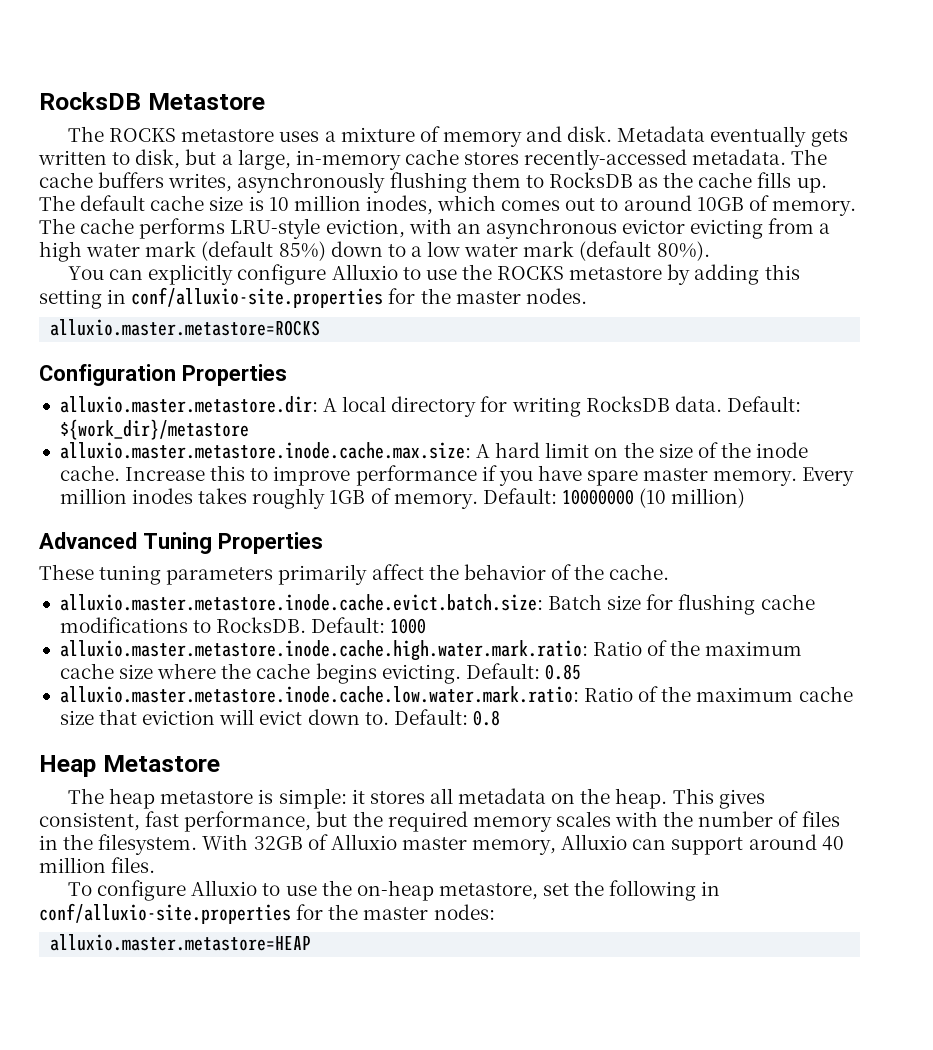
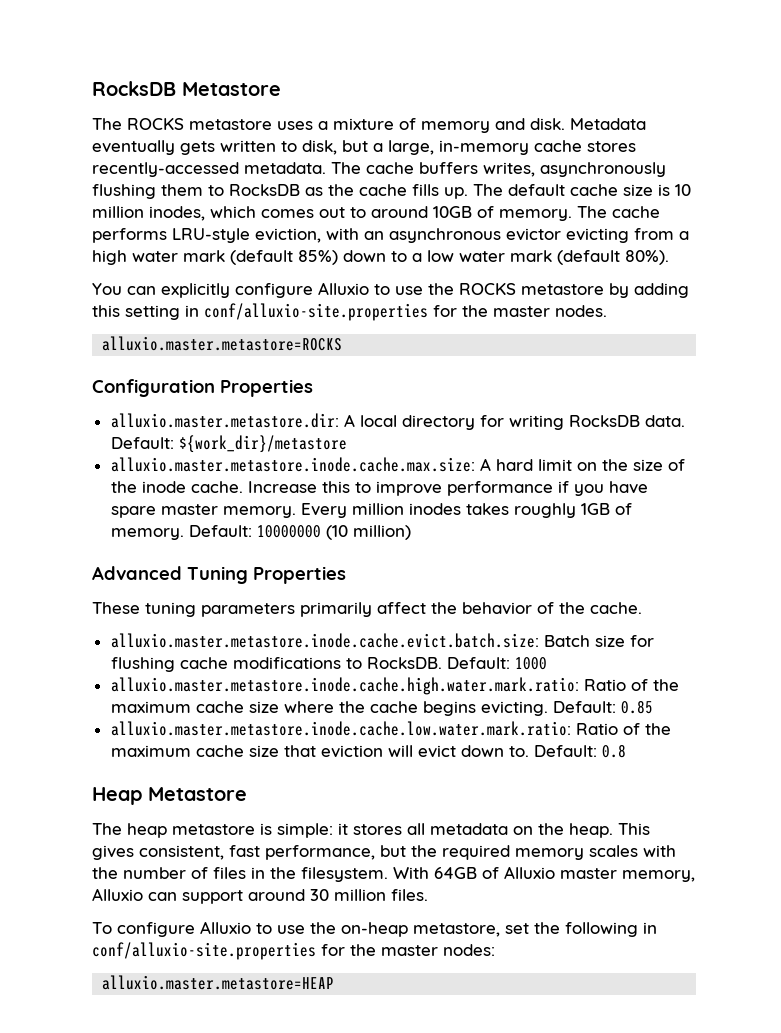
- With 32GB of Alluxio master memory, Alluxio can support around 40 million files.
+ With 64GB of Alluxio master memory, Alluxio can support around 30 million files.

